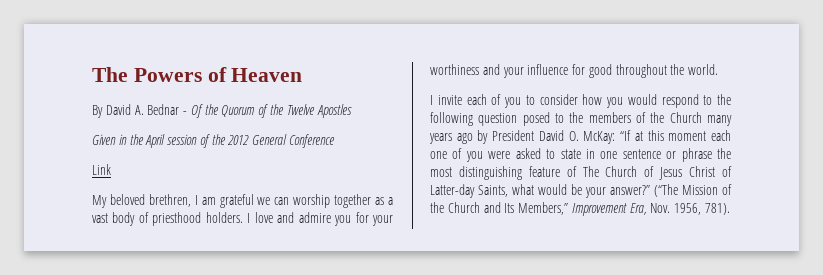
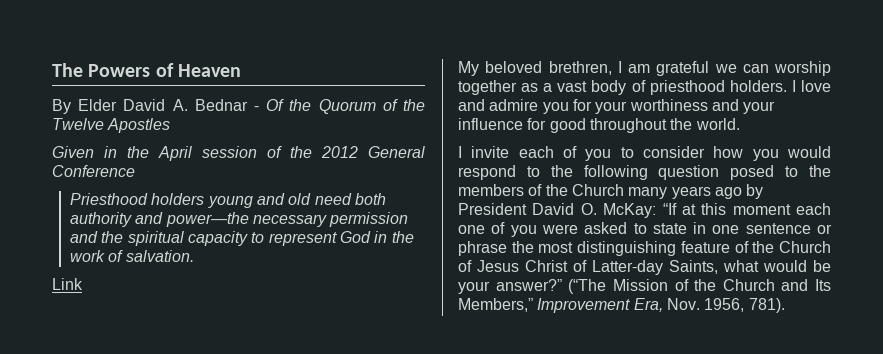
- By David A. Bednar - Of the Quorum of the Twelve Apostles
+ By Elder David A. Bednar - Of the Quorum of the Twelve Apostles
+ Priesthood holders young and old need both authority and power—the necessary permission and the spiritual capacity to represent God in the work of salvation.
- “If at this moment each one of you were asked to state in one sentence or phrase the most distinguishing feature of The Church of Jesus Christ of Latter-day Saints, what would be your answer?”
+ “If at this moment each one of you were asked to state in one sentence or phrase the most distinguishing feature of the Church of Jesus Christ of Latter-day Saints, what would be your answer?”

